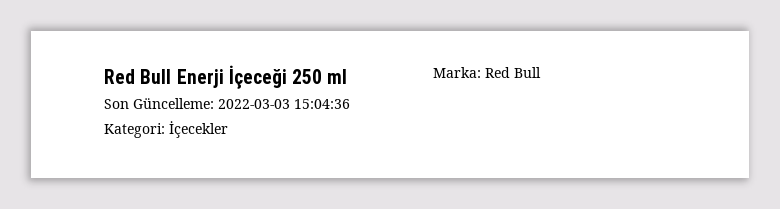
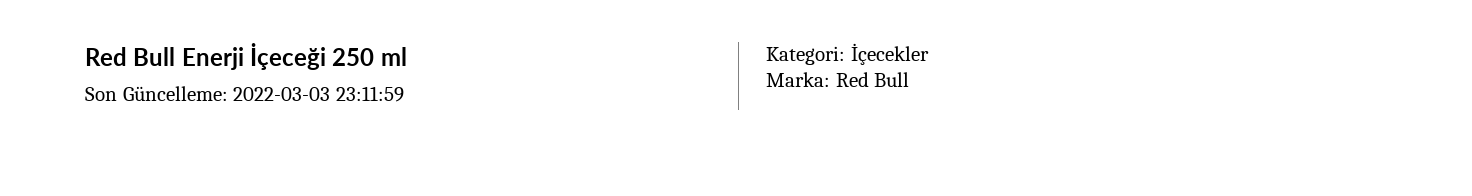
- Son Güncelleme: 2022-03-03 15:04:36
+ Son Güncelleme: 2022-03-03 23:11:59

